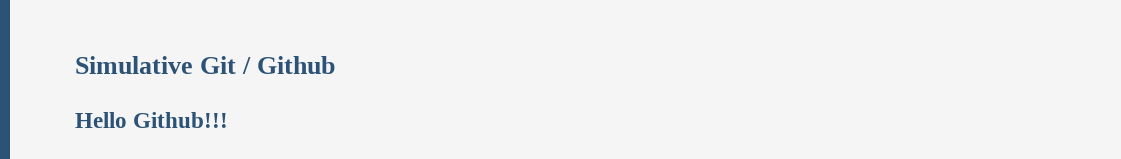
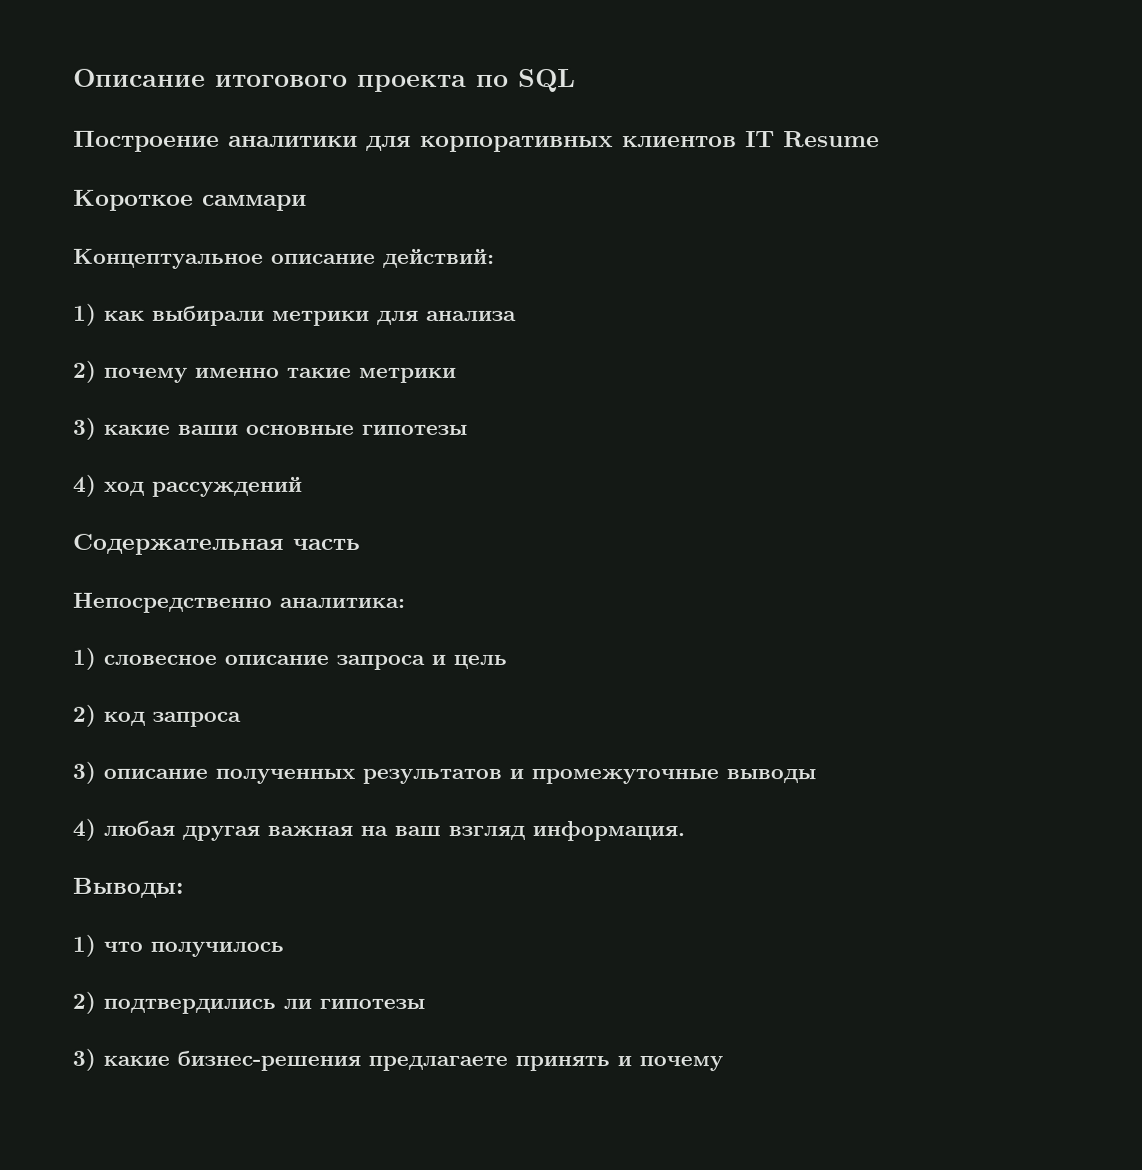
- Simulative Git / Github
- Hello Github!!!
+ Описание итогового проекта по SQL
+ Построение аналитики для корпоративных клиентов IT Resume
+ Короткое саммари
+ Концептуальное описание действий:
+ 1) как выбирали метрики для анализа
+ 2) почему именно такие метрики
+ 3) какие ваши основные гипотезы
+ 4) ход рассуждений
+ Содержательная часть
+ Непосредственно аналитика:
+ 1) словесное описание запроса и цель
+ 2) код запроса
+ 3) описание полученных результатов и промежуточные выводы
+ 4) любая другая важная на ваш взгляд информация.
+ Выводы:
+ 1) что получилось
+ 2) подтвердились ли гипотезы
+ 3) какие бизнес-решения предлагаете принять и почему

